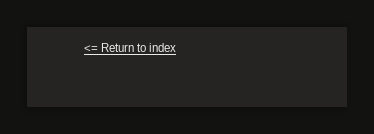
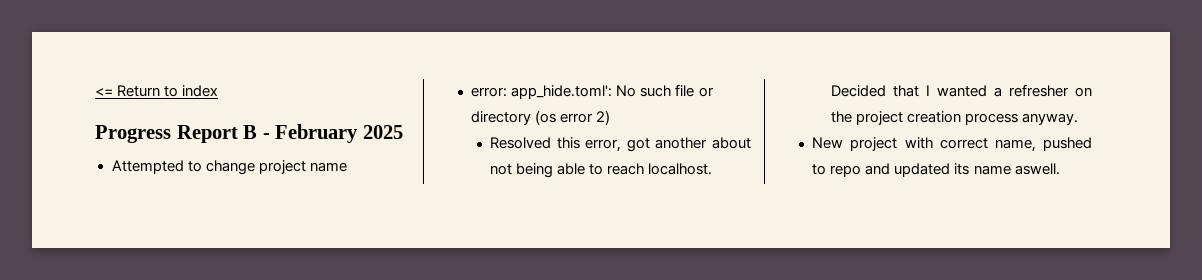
+ Progress Report B - February 2025
+ Attempted to change project name
+ error: app_hide.toml': No such file or directory (os error 2)
+ Resolved this error, got another about not being able to reach localhost. Decided that I wanted a refresher on the project creation process anyway.
+ New project with correct name, pushed to repo and updated its name aswell.

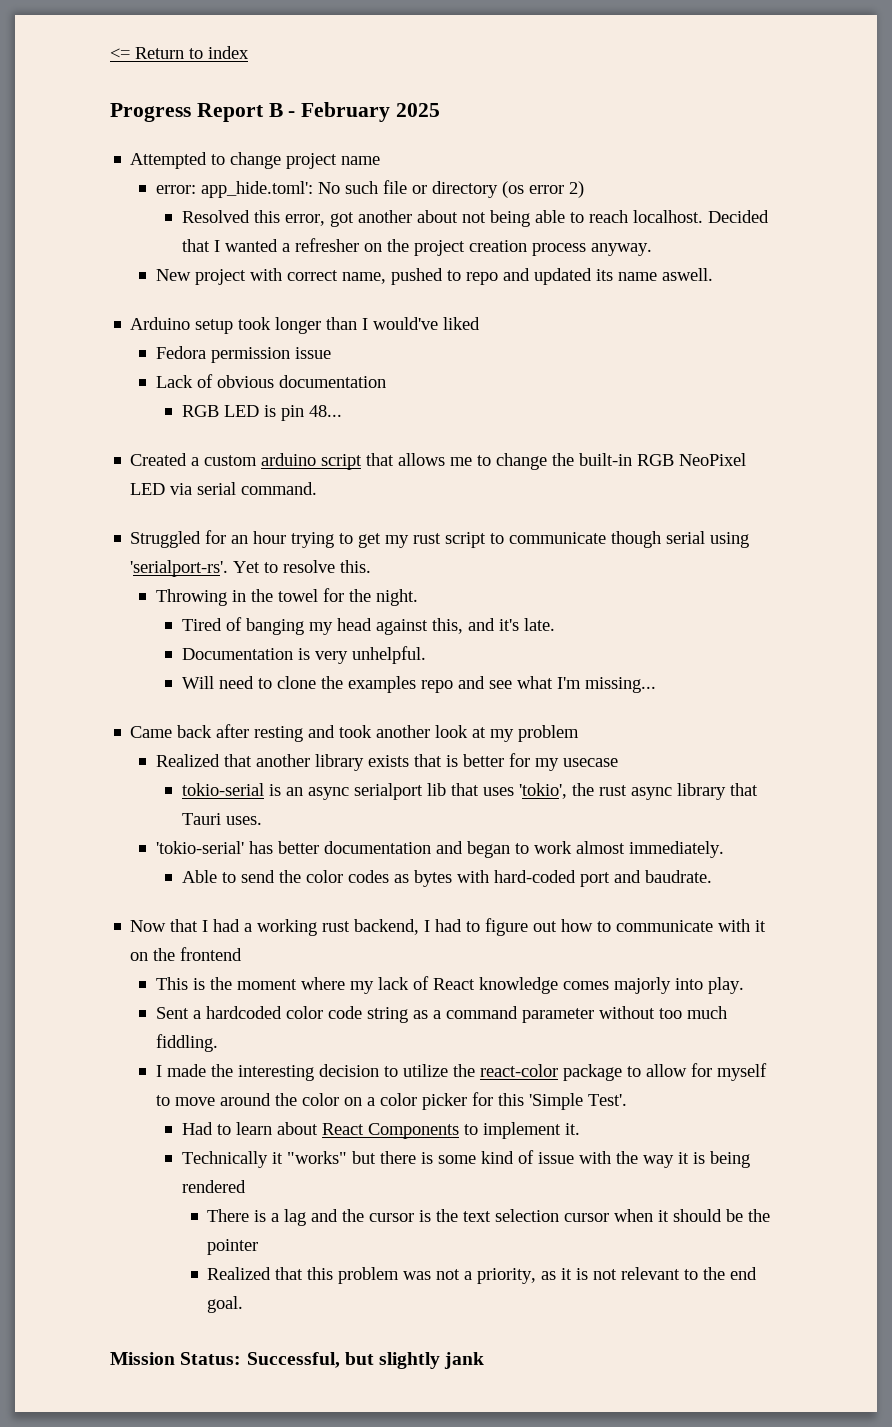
+ Arduino setup took longer than I would've liked
+ Fedora permission issue
+ Lack of obvious documentation
+ RGB LED is pin 48...
+ Created a custom arduino script that allows me to change the built-in RGB NeoPixel LED via serial command.
+ Struggled for an hour trying to get my rust script to communicate though serial using 'serialport-rs'. Yet to resolve this.
+ Throwing in the towel for the night.
+ Tired of banging my head against this, and it's late.
+ Documentation is very unhelpful.
+ Will need to clone the examples repo and see what I'm missing...
+ Came back after resting and took another look at my problem
+ Realized that another library exists that is better for my usecase
+ tokio-serial is an async serialport lib that uses 'tokio', the rust async library that Tauri uses.
+ 'tokio-serial' has better documentation and began to work almost immediately.
+ Able to send the color codes as bytes with hard-coded port and baudrate.
+ Now that I had a working rust backend, I had to figure out how to communicate with it on the frontend
+ This is the moment where my lack of React knowledge comes majorly into play.
+ Sent a hardcoded color code string as a command parameter without too much fiddling.
+ I made the interesting decision to utilize the react-color package to allow for myself to move around the color on a color picker for this 'Simple Test'.
+ Had to learn about React Components to implement it.
+ Technically it "works" but there is some kind of issue with the way it is being rendered
+ There is a lag and the cursor is the text selection cursor when it should be the pointer
+ Realized that this problem was not a priority, as it is not relevant to the end goal.
+ Mission Status: Successful, but slightly jank

